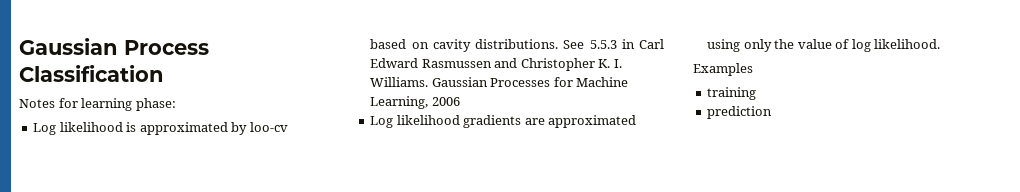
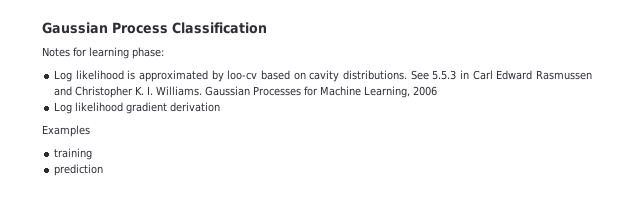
- Log likelihood gradients are approximated using only the value of log likelihood.
+ Log likelihood gradient derivation

